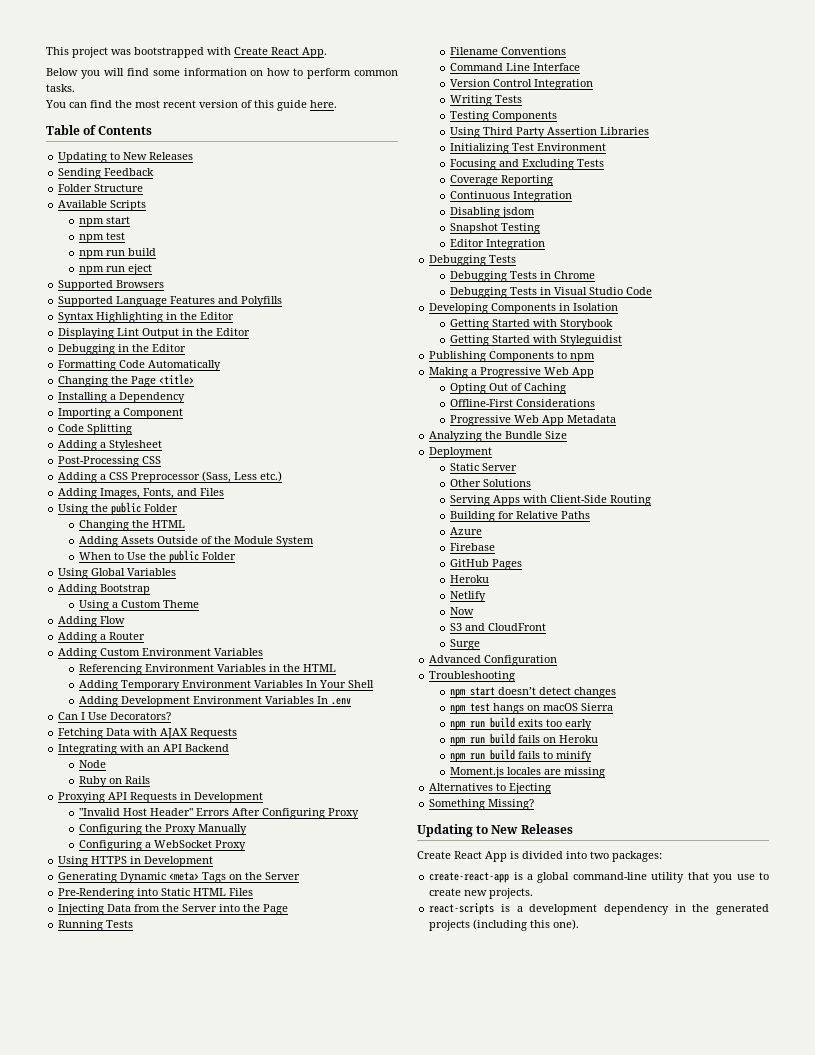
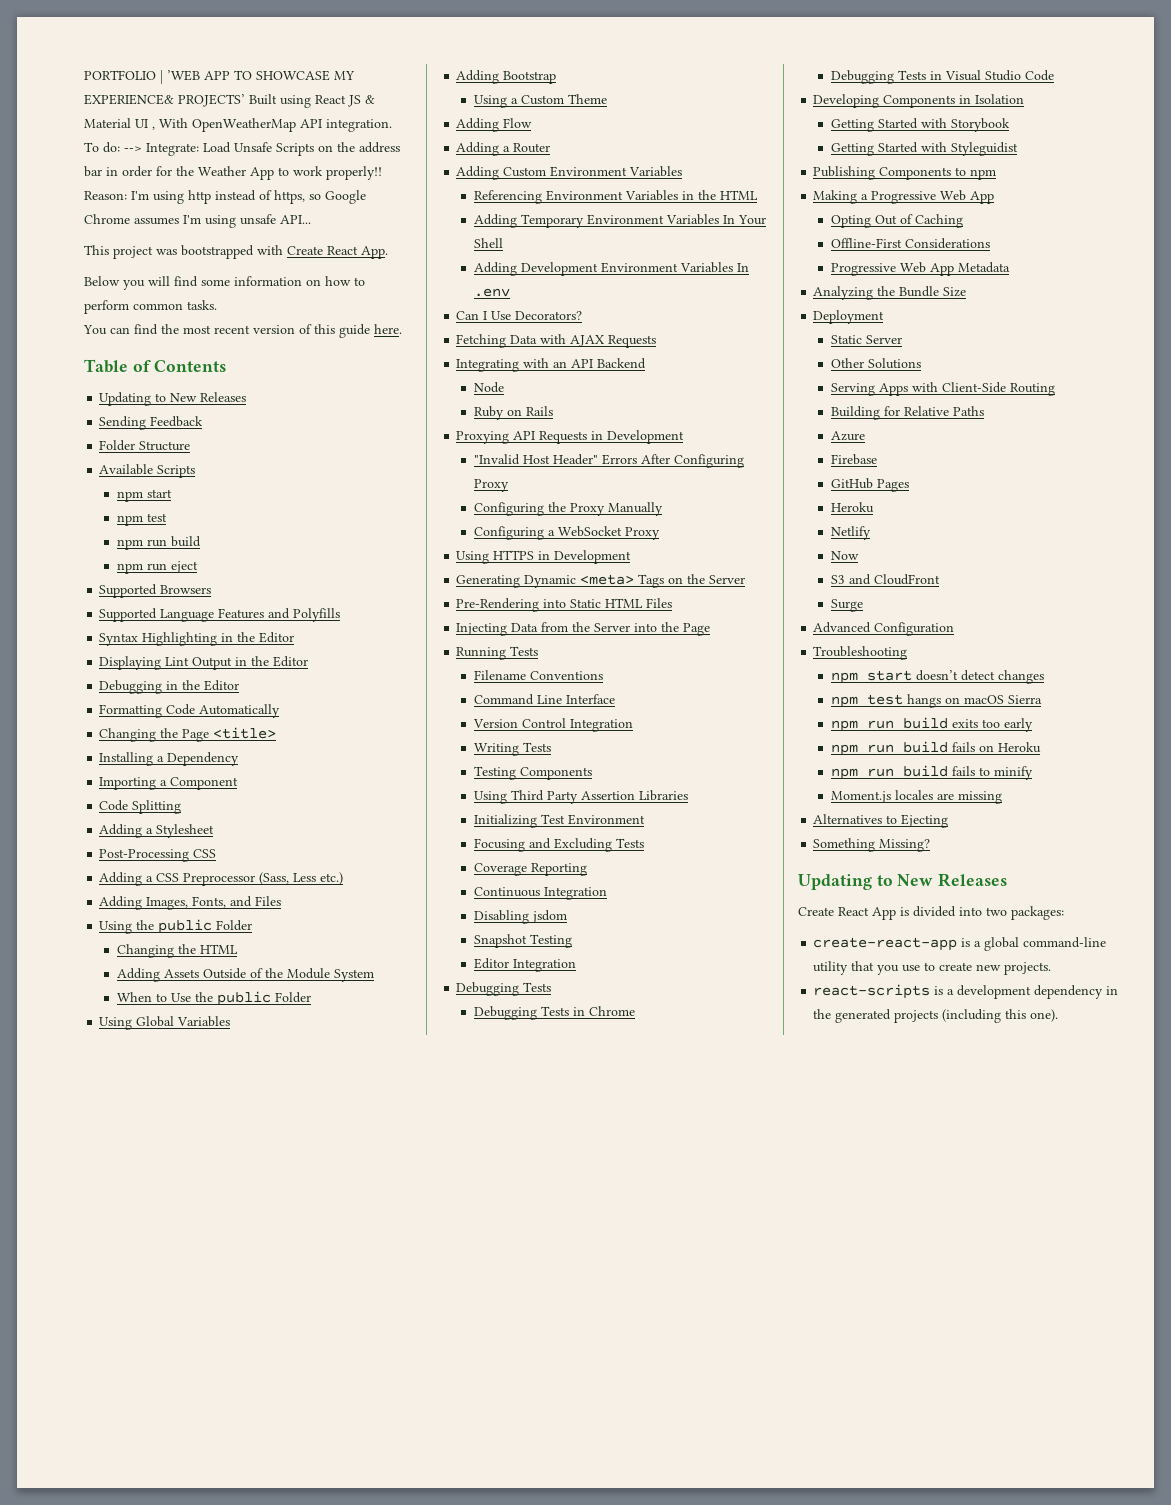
+ PORTFOLIO | ’WEB APP TO SHOWCASE MY EXPERIENCE& PROJECTS’ Built using React JS & Material UI , With OpenWeatherMap API integration. To do: --> Integrate: Load Unsafe Scripts on the address bar in order for the Weather App to work properly!! Reason: I'm using http instead of https, so Google Chrome assumes I'm using unsafe API...

